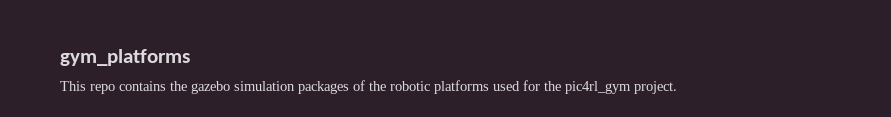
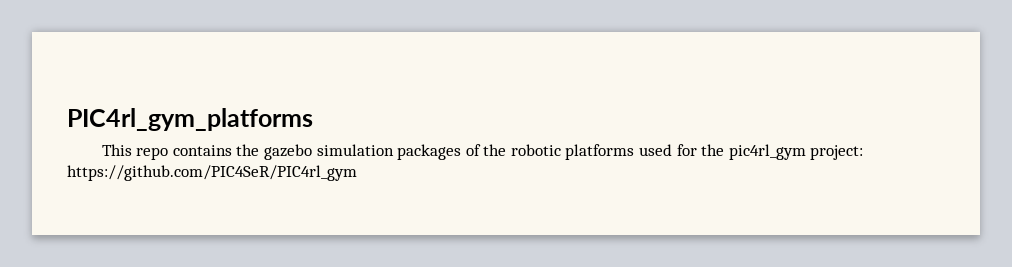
- gym_platforms
+ PIC4rl_gym_platforms
- This repo contains the gazebo simulation packages of the robotic platforms used for the pic4rl_gym project.
+ This repo contains the gazebo simulation packages of the robotic platforms used for the pic4rl_gym project: https://github.com/PIC4SeR/PIC4rl_gym

